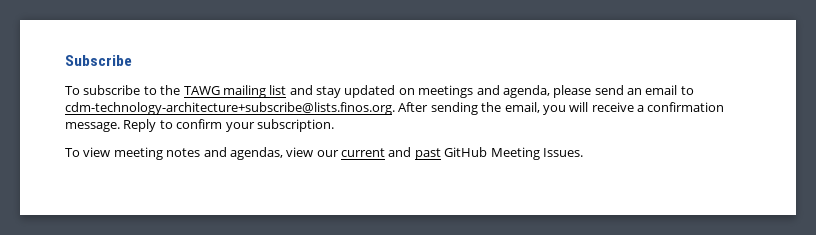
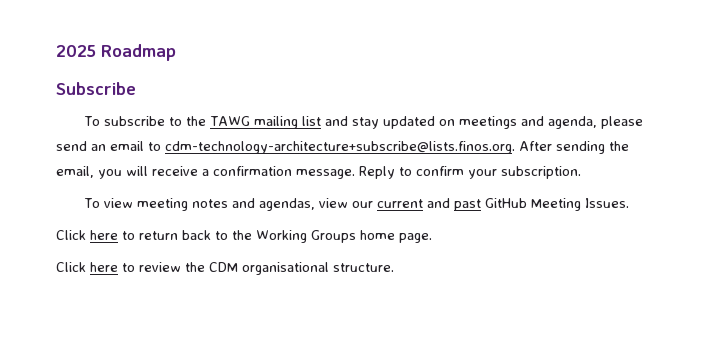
+ 2025 Roadmap
+ Click here to return back to the Working Groups home page.
+ Click here to review the CDM organisational structure.

